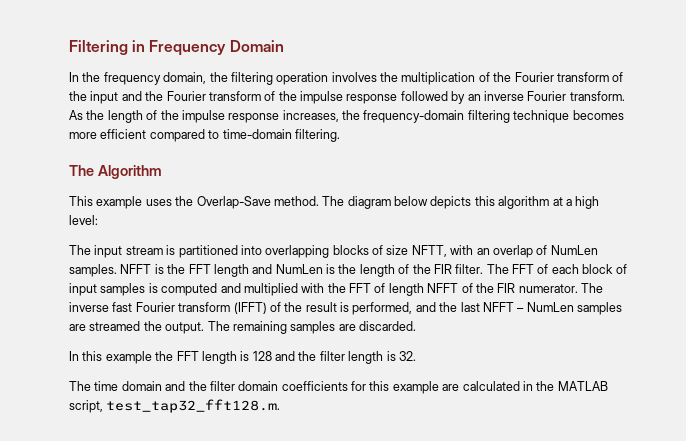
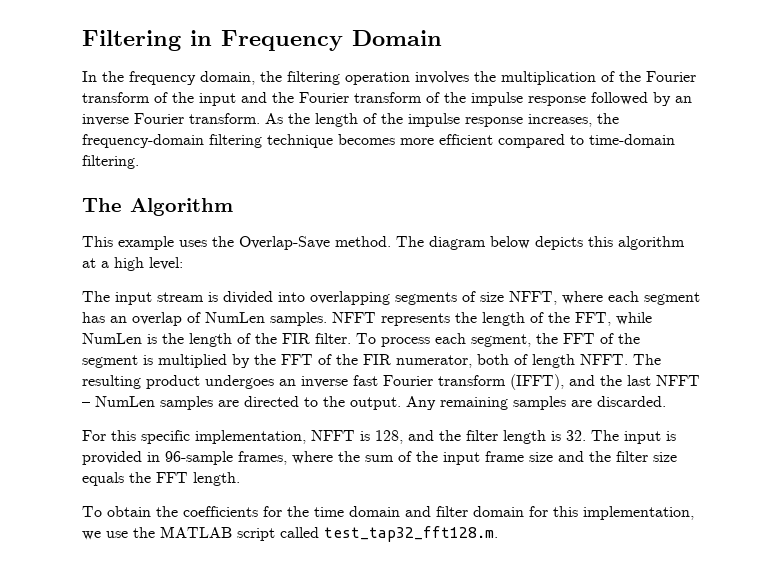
- The input stream is partitioned into overlapping blocks of size NFTT, with an overlap of NumLen samples.
+ The input stream is divided into overlapping segments of size NFFT, where each segment has an overlap of NumLen samples.
- NFFT is the FFT length and NumLen is the length of the FIR filter.
+ NFFT represents the length of the FFT, while NumLen is the length of the FIR filter.
- The FFT of each block of input samples is computed and multiplied with the FFT of length NFFT of the FIR numerator. The inverse fast Fourier transform (IFFT) of the result is performed, and the last NFFT – NumLen samples are streamed the output.
+ To process each segment, the FFT of the segment is multiplied by the FFT of the FIR numerator, both of length NFFT. The resulting product undergoes an inverse fast Fourier transform (IFFT), and the last NFFT – NumLen samples are directed to the output.
- The remaining samples are discarded.
+ Any remaining samples are discarded.
- In this example the FFT length is 128 and the filter length is 32.
- The time domain and the filter domain coefficients for this example are calculated in the MATLAB script, test_tap32_fft128.m.
+ For this specific implementation, NFFT is 128, and the filter length is 32. The input is provided in 96-sample frames, where the sum of the input frame size and the filter size equals the FFT length.
+ To obtain the coefficients for the time domain and filter domain for this implementation, we use the MATLAB script called test_tap32_fft128.m.

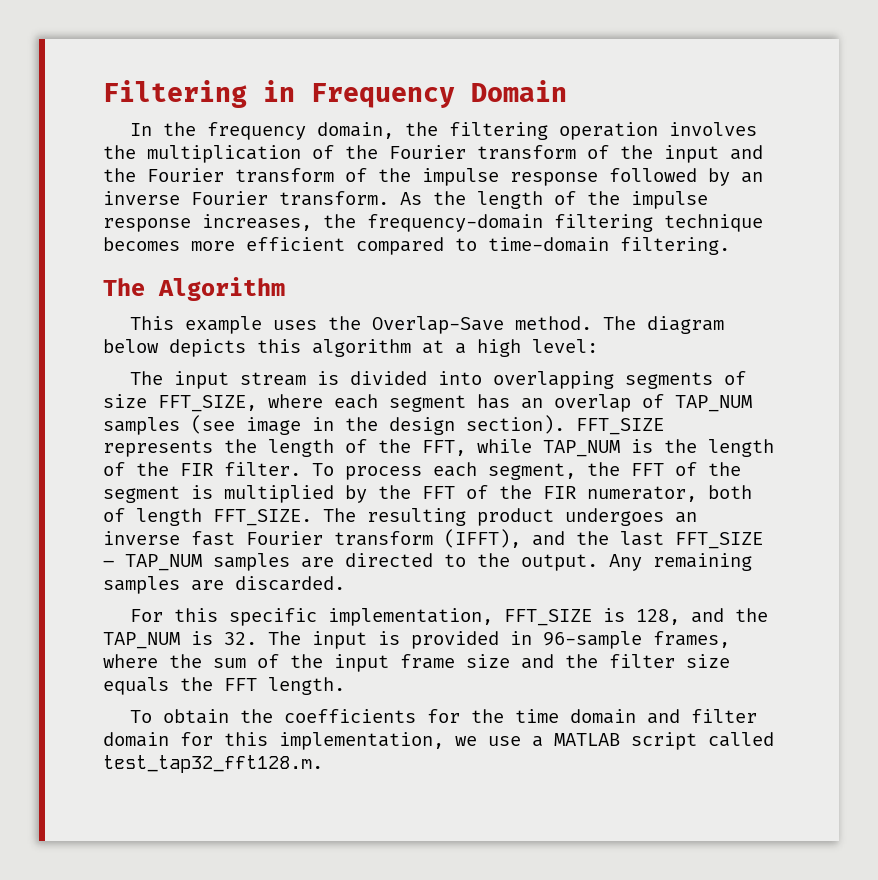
- The input stream is divided into overlapping segments of size NFFT, where each segment has an overlap of NumLen samples. NFFT represents the length of the FFT, while NumLen is the length of the FIR filter.
+ The input stream is divided into overlapping segments of size FFT_SIZE, where each segment has an overlap of TAP_NUM samples (see image in the design section). FFT_SIZE represents the length of the FFT, while TAP_NUM is the length of the FIR filter.
- To process each segment, the FFT of the segment is multiplied by the FFT of the FIR numerator, both of length NFFT.
+ To process each segment, the FFT of the segment is multiplied by the FFT of the FIR numerator, both of length FFT_SIZE.
- The resulting product undergoes an inverse fast Fourier transform (IFFT), and the last NFFT – NumLen samples are directed to the output.
+ The resulting product undergoes an inverse fast Fourier transform (IFFT), and the last FFT_SIZE – TAP_NUM samples are directed to the output.
- For this specific implementation, NFFT is 128, and the filter length is 32. The input is provided in 96-sample frames, where the sum of the input frame size and the filter size equals the FFT length.
+ For this specific implementation, FFT_SIZE is 128, and the TAP_NUM is 32. The input is provided in 96-sample frames, where the sum of the input frame size and the filter size equals the FFT length.
- To obtain the coefficients for the time domain and filter domain for this implementation, we use the MATLAB script called test_tap32_fft128.m.
+ To obtain the coefficients for the time domain and filter domain for this implementation, we use a MATLAB script called test_tap32_fft128.m.

